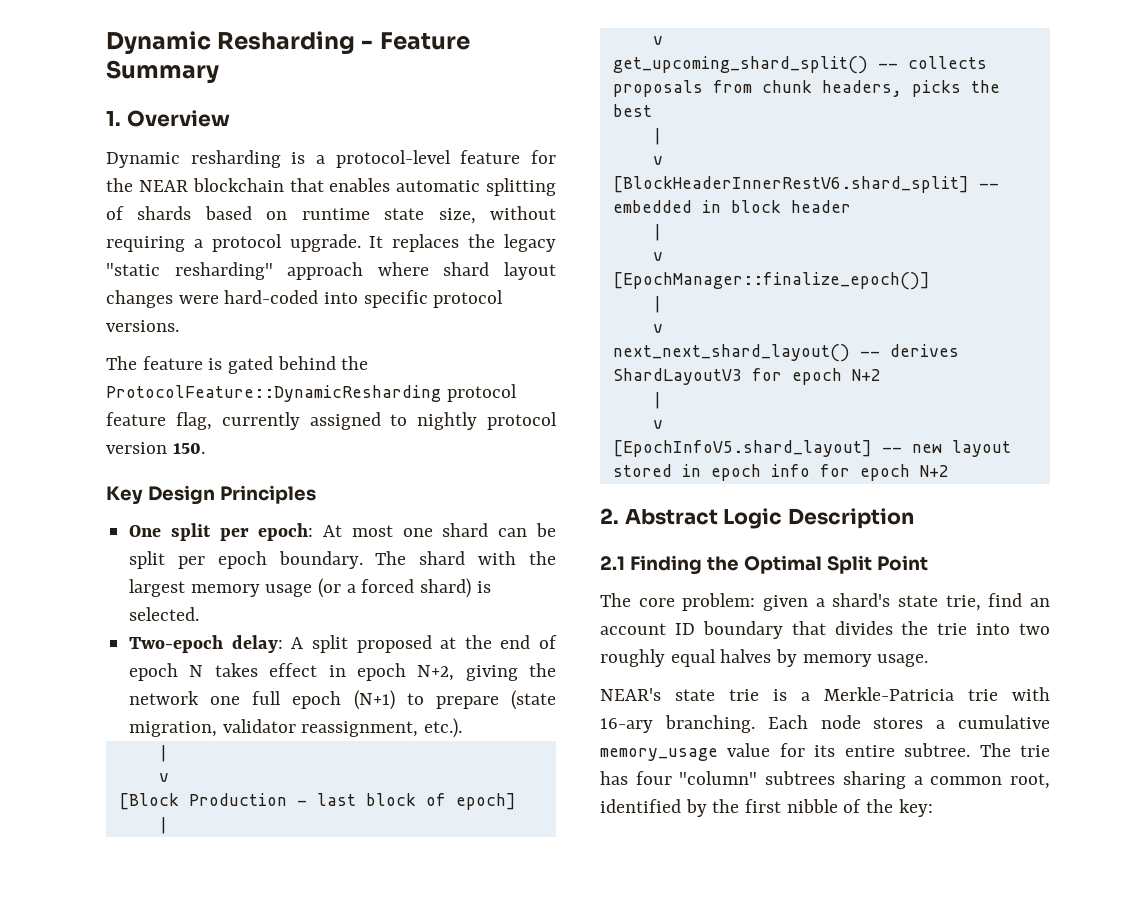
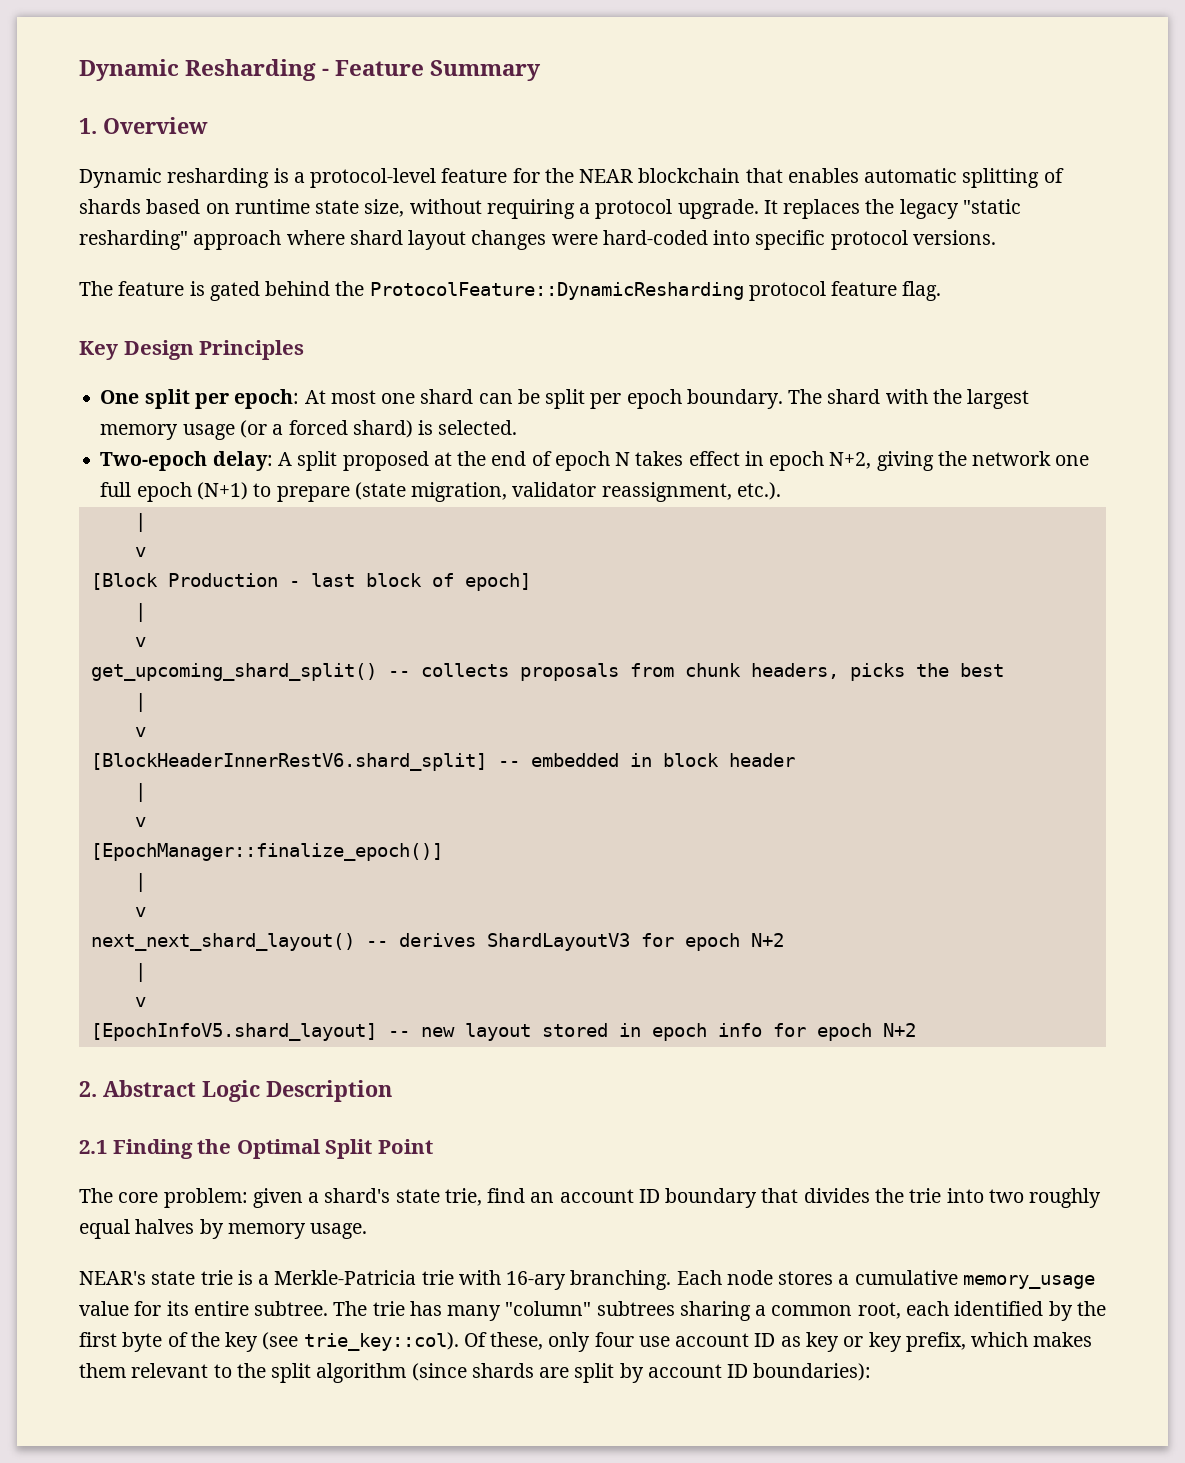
- The feature is gated behind the ProtocolFeature::DynamicResharding protocol feature flag, currently assigned to nightly protocol version 150.
+ The feature is gated behind the ProtocolFeature::DynamicResharding protocol feature flag.
- The trie has four "column" subtrees sharing a common root, identified by the first nibble of the key:
+ The trie has many "column" subtrees sharing a common root, each identified by the first byte of the key (see trie_key::col). Of these, only four use account ID as key or key prefix, which makes them relevant to the split algorithm (since shards are split by account ID boundaries):

